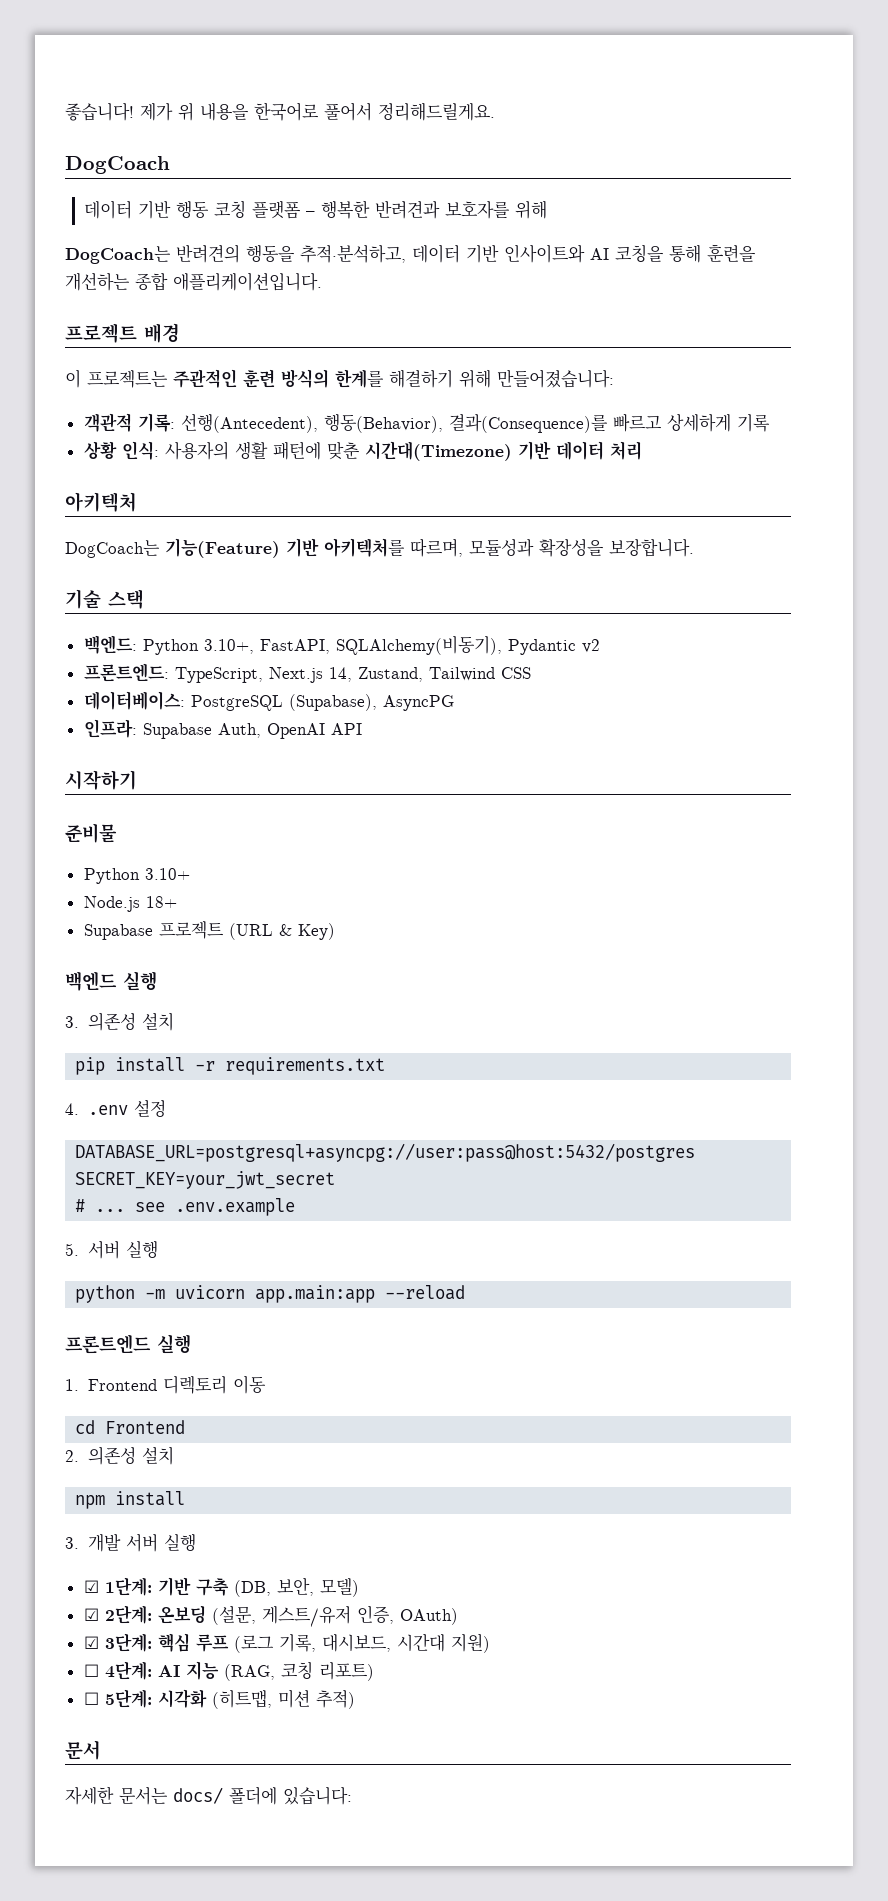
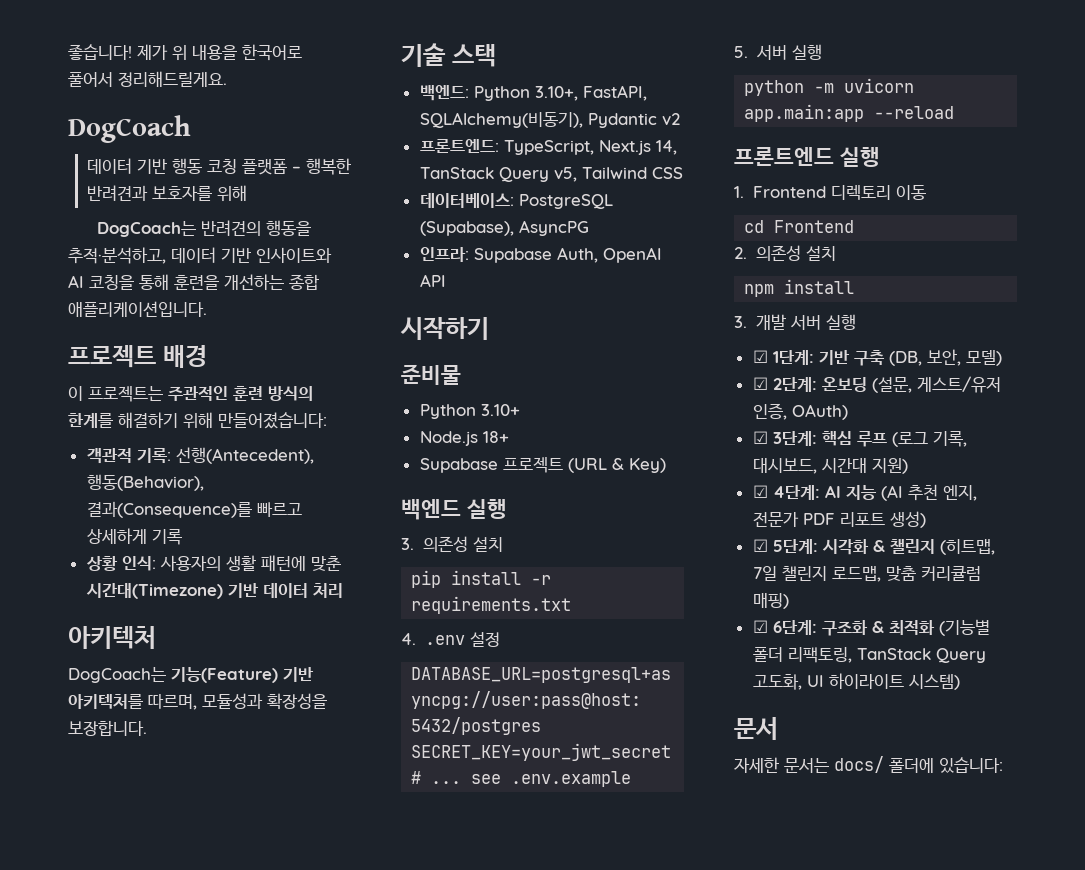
- 프론트엔드: TypeScript, Next.js 14, Zustand, Tailwind CSS
+ 프론트엔드: TypeScript, Next.js 14, TanStack Query v5, Tailwind CSS
- ☐ 4단계: AI 지능 (RAG, 코칭 리포트)
- ☐ 5단계: 시각화 (히트맵, 미션 추적)
+ ☑ 4단계: AI 지능 (AI 추천 엔지, 전문가 PDF 리포트 생성)
+ ☑ 5단계: 시각화 & 챌린지 (히트맵, 7일 챌린지 로드맵, 맞춤 커리큘럼 매핑)
+ ☑ 6단계: 구조화 & 최적화 (기능별 폴더 리팩토링, TanStack Query 고도화, UI 하이라이트 시스템)

